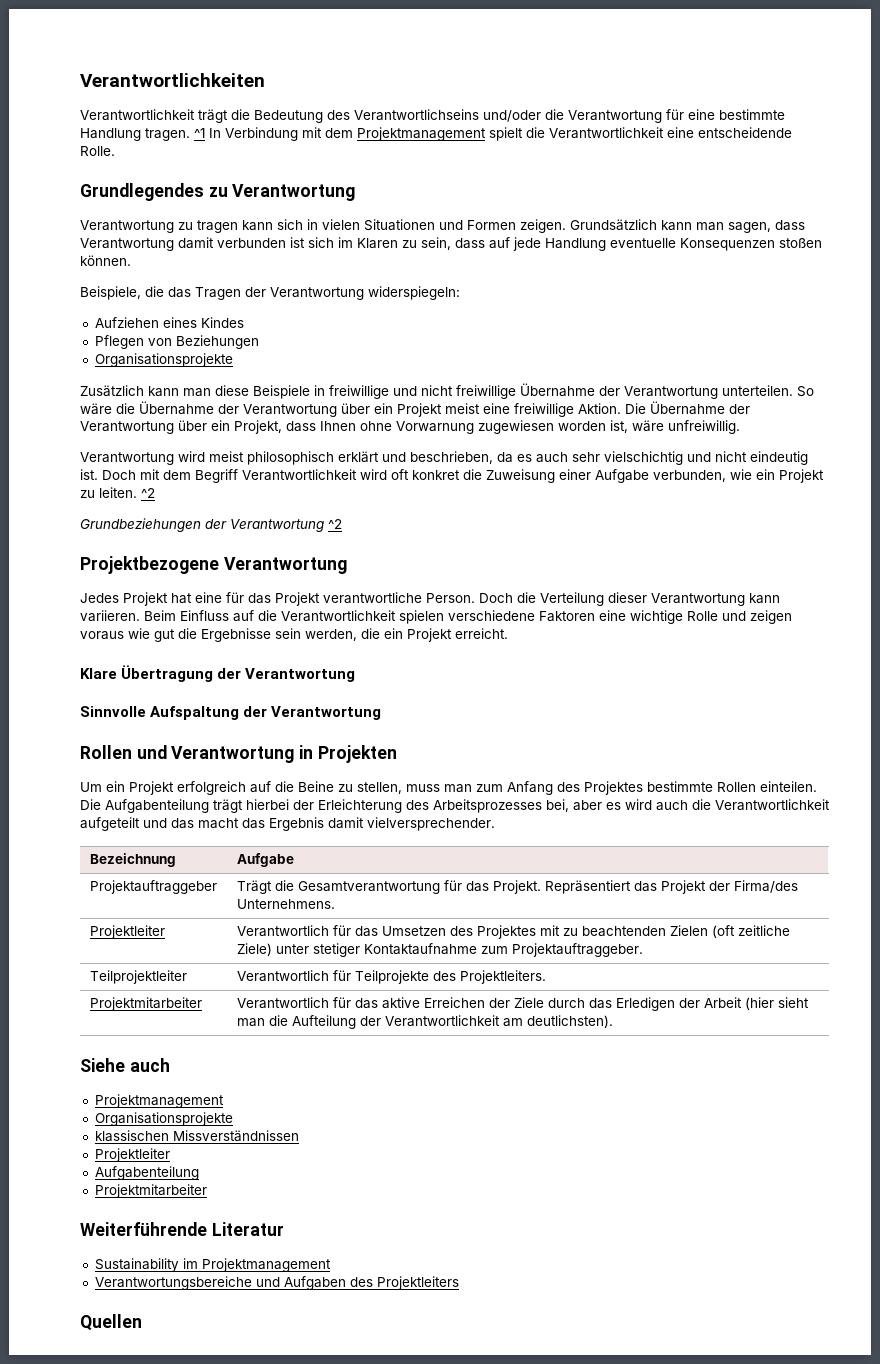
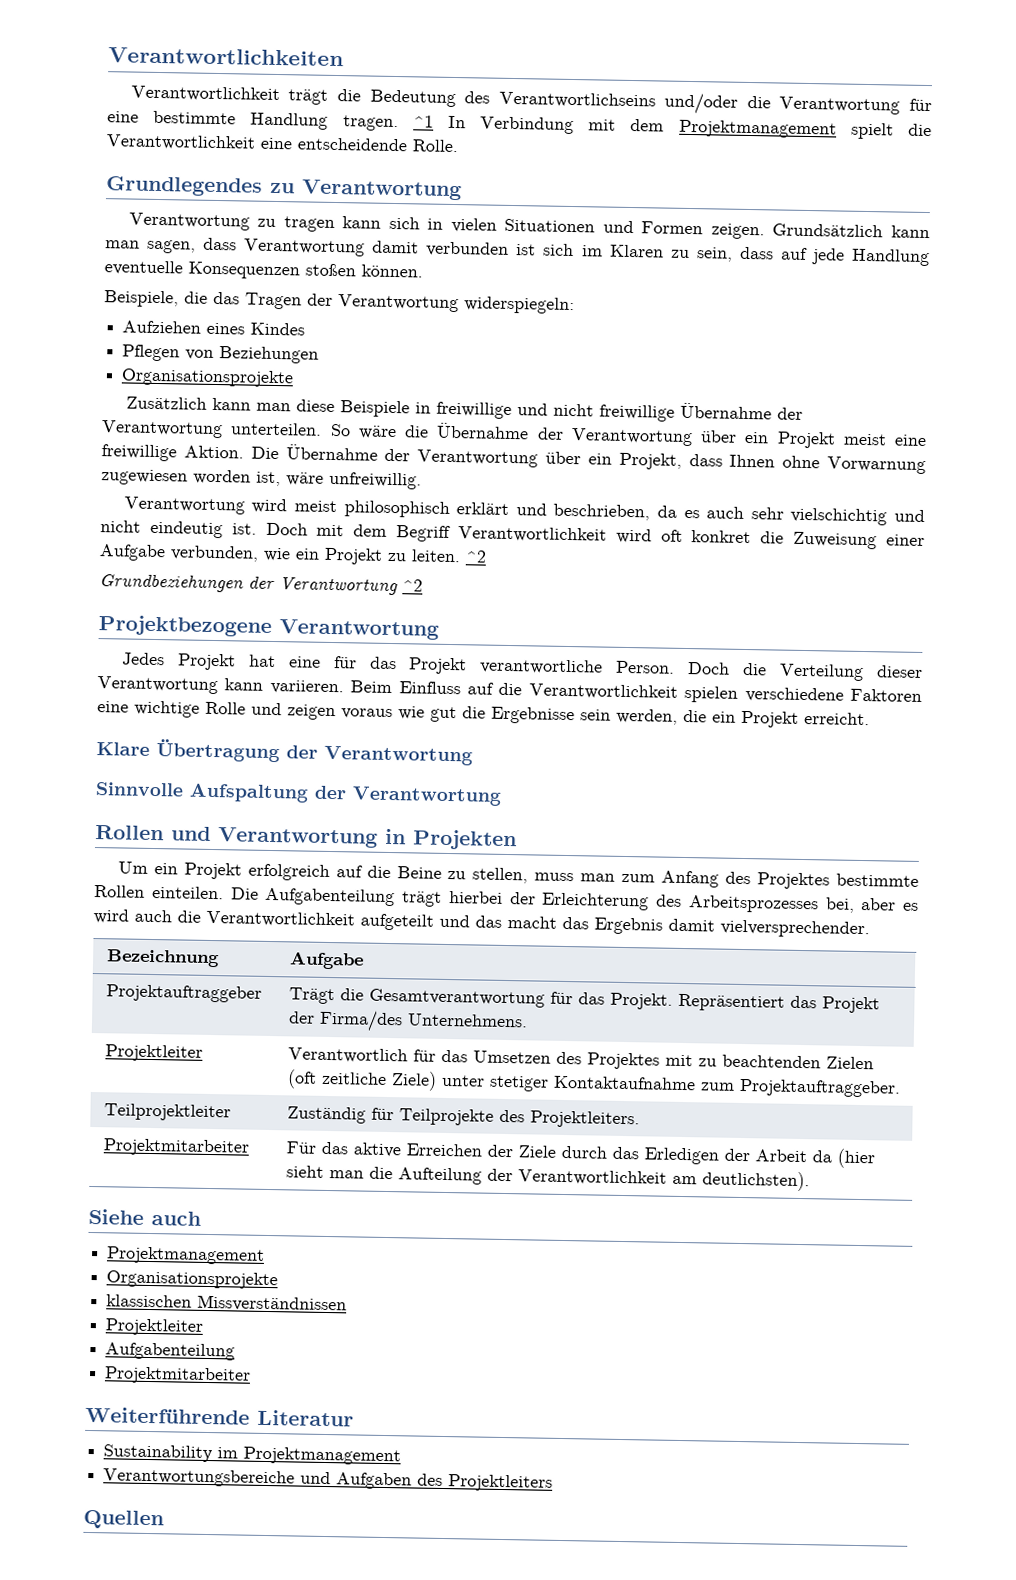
- Teilprojektleiter | Verantwortlich für Teilprojekte des Projektleiters.
+ Teilprojektleiter | Zuständig für Teilprojekte des Projektleiters.
- Projektmitarbeiter | Verantwortlich für das aktive Erreichen der Ziele durch das Erledigen der Arbeit (hier sieht man die Aufteilung der Verantwortlichkeit am deutlichsten).
+ Projektmitarbeiter | Für das aktive Erreichen der Ziele durch das Erledigen der Arbeit da (hier sieht man die Aufteilung der Verantwortlichkeit am deutlichsten).

